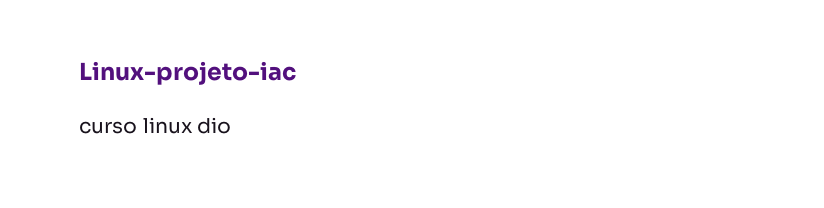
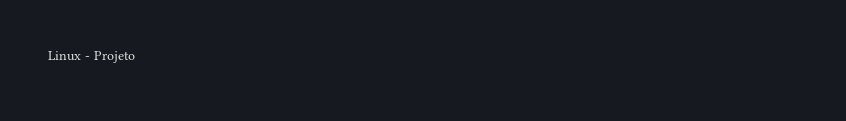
- Linux-projeto-iac
- curso linux dio
+ Linux - Projeto

